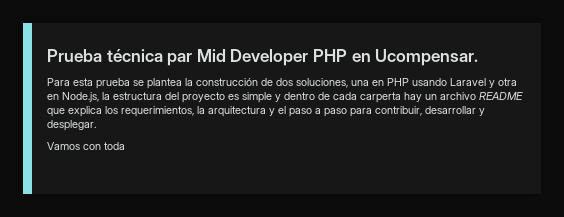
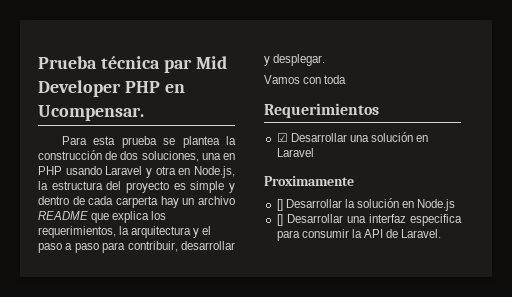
+ Requerimientos
+ ☑ Desarrollar una solución en Laravel
+ Proximamente
+ [] Desarrollar la solución en Node.js
+ [] Desarrollar una interfaz especifica para consumir la API de Laravel.

